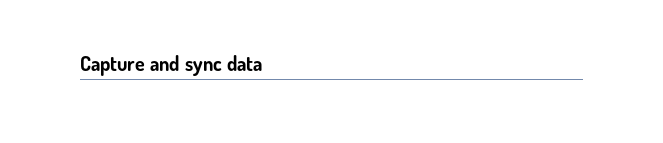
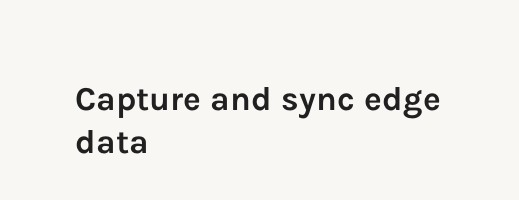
- Capture and sync data
+ Capture and sync edge data

